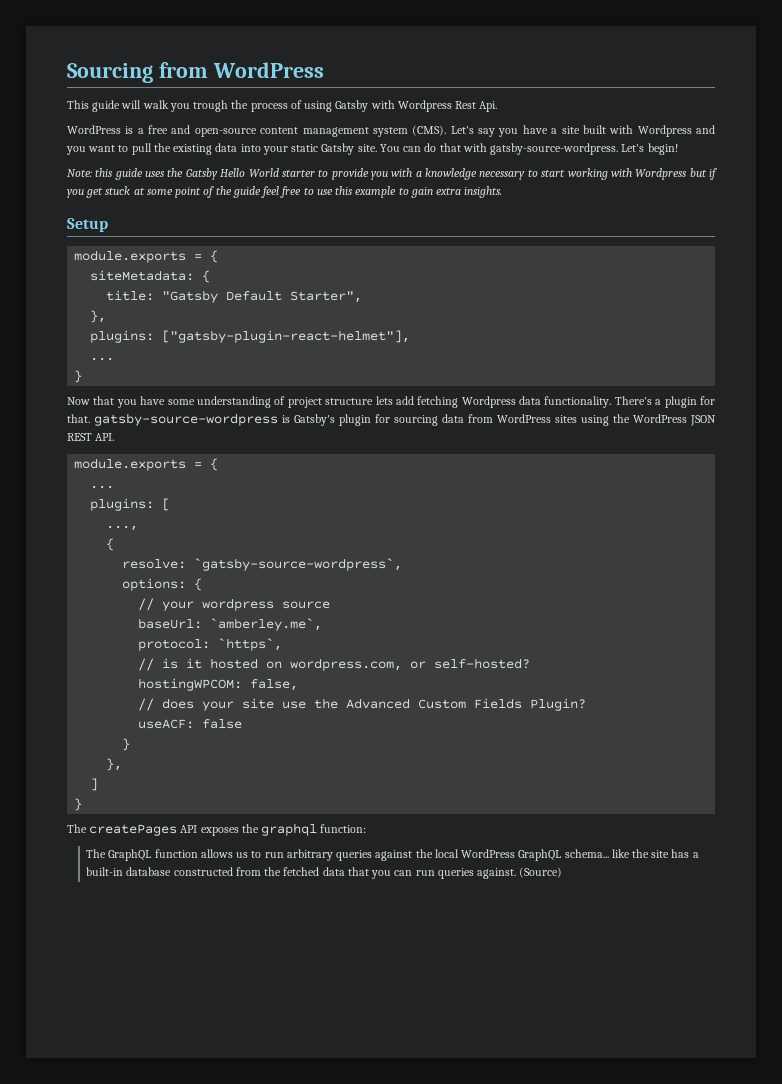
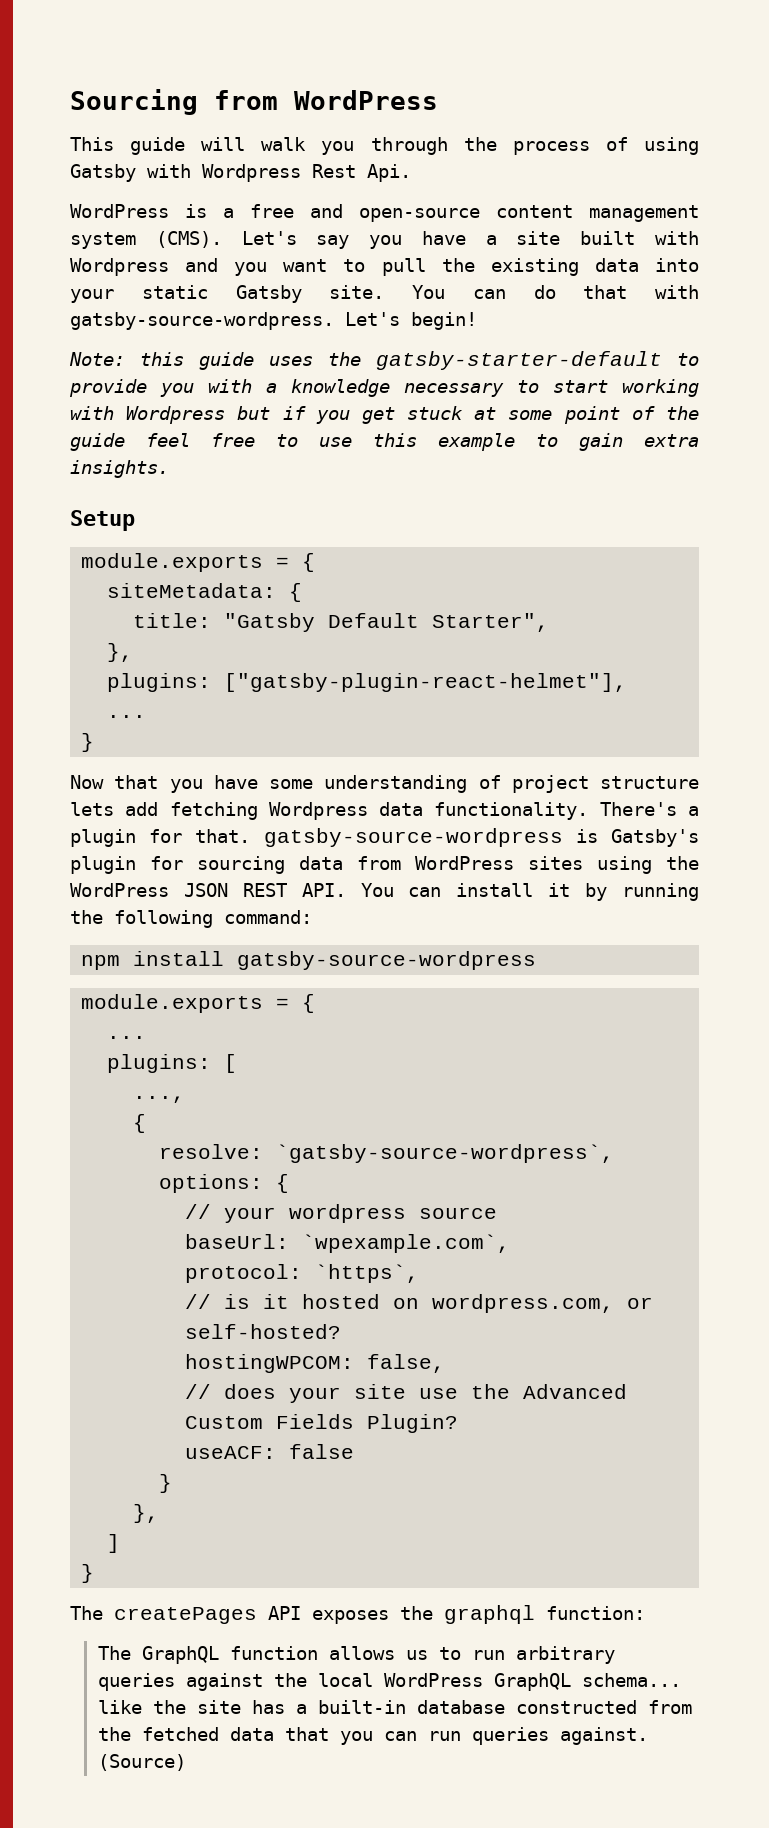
- This guide will walk you trough the process of using Gatsby with Wordpress Rest Api.
+ This guide will walk you through the process of using Gatsby with Wordpress Rest Api.
- Note: this guide uses the Gatsby Hello World starter to provide you with a knowledge necessary to start working with Wordpress but if you get stuck at some point of the guide feel free to use this example to gain extra insights.
+ Note: this guide uses the gatsby-starter-default to provide you with a knowledge necessary to start working with Wordpress but if you get stuck at some point of the guide feel free to use this example to gain extra insights.
- There's a plugin for that. gatsby-source-wordpress is Gatsby's plugin for sourcing data from WordPress sites using the WordPress JSON REST API.
+ There's a plugin for that. gatsby-source-wordpress is Gatsby's plugin for sourcing data from WordPress sites using the WordPress JSON REST API. You can install it by running the following command:
+ npm install gatsby-source-wordpress
- baseUrl: `amberley.me`,
+ baseUrl: `wpexample.com`,

